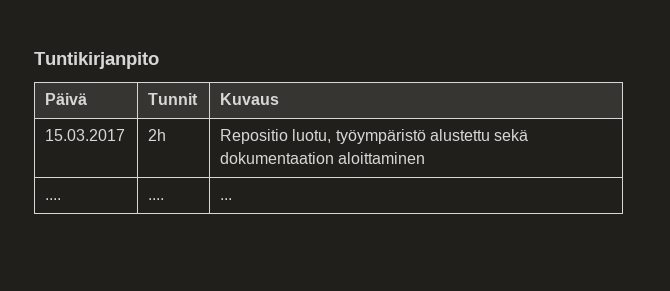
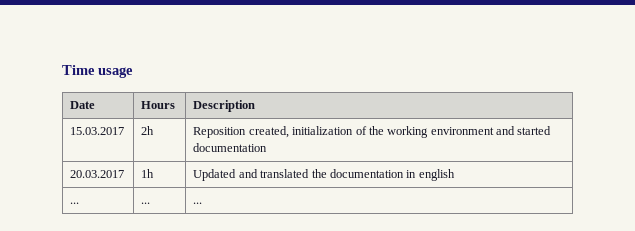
- Tuntikirjanpito
- Päivä | Tunnit | Kuvaus
- 15.03.2017 | 2h | Repositio luotu, työympäristö alustettu sekä dokumentaation aloittaminen
- .... | .... | ...
+ Time usage
+ Date | Hours | Description
+ 15.03.2017 | 2h | Reposition created, initialization of the working environment and started documentation
+ 20.03.2017 | 1h | Updated and translated the documentation in english
+ ... | ... | ...

